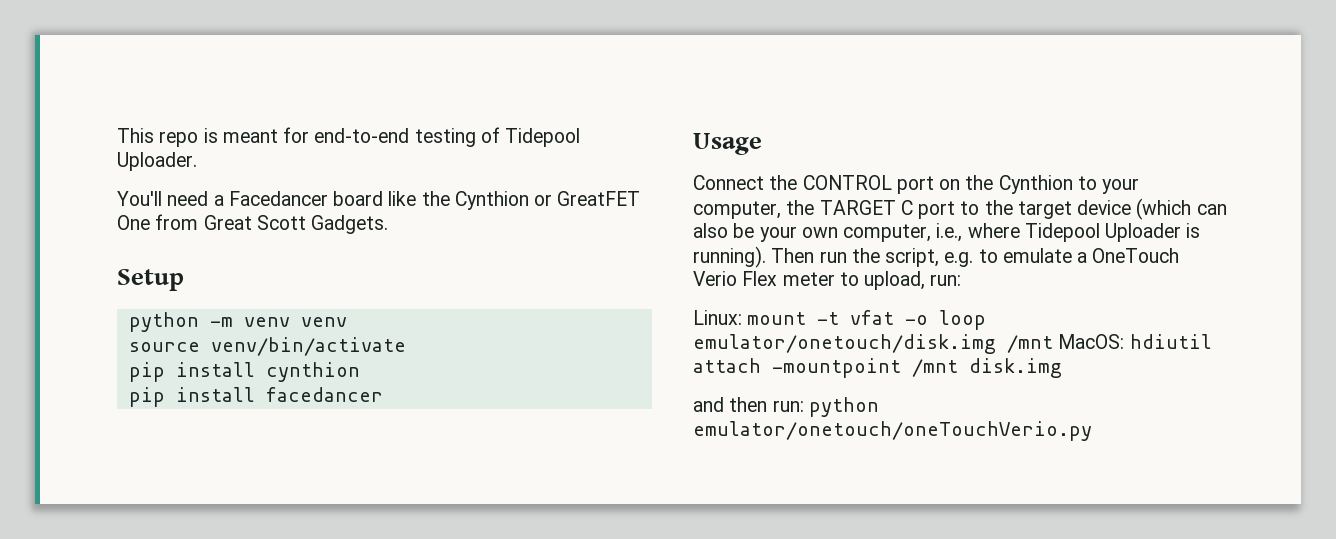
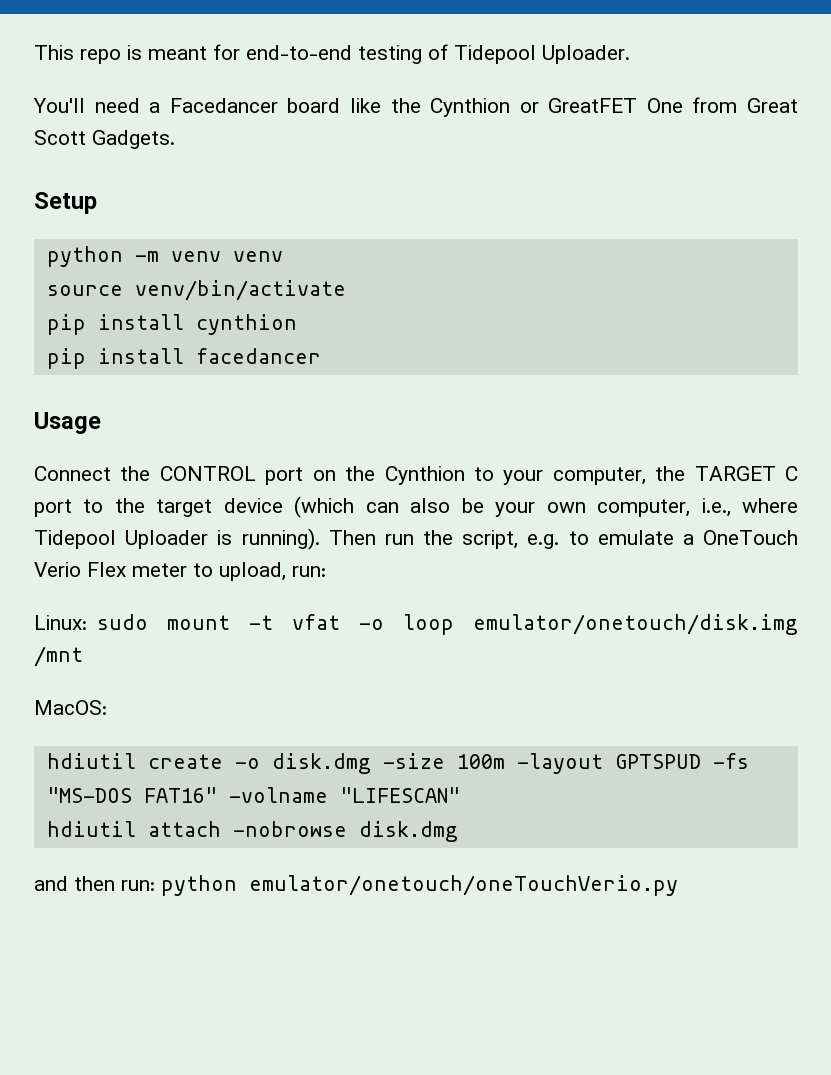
- Linux: mount -t vfat -o loop emulator/onetouch/disk.img /mnt MacOS: hdiutil attach -mountpoint /mnt disk.img
+ Linux: sudo mount -t vfat -o loop emulator/onetouch/disk.img /mnt
+ MacOS:
+ hdiutil create -o disk.dmg -size 100m -layout GPTSPUD -fs "MS-DOS FAT16" -volname "LIFESCAN"
+ hdiutil attach -nobrowse disk.dmg

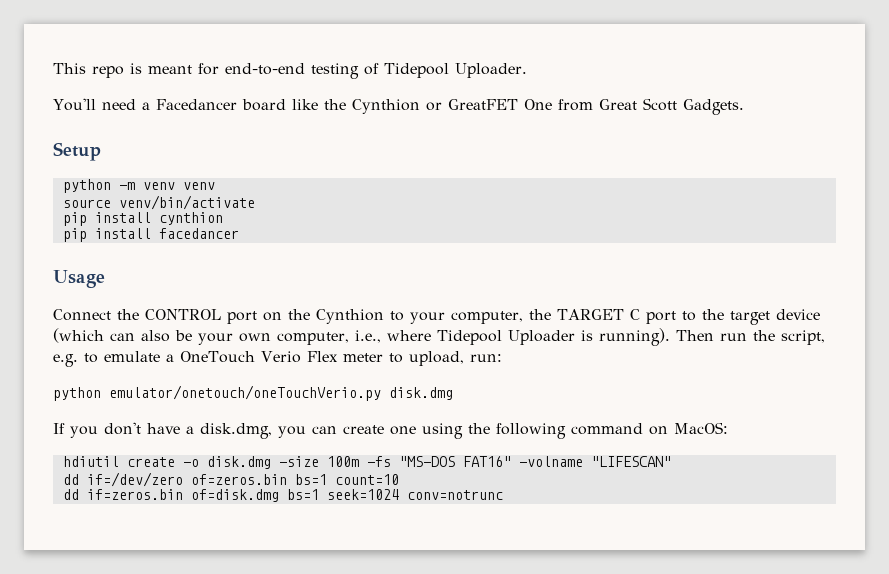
- Linux: sudo mount -t vfat -o loop emulator/onetouch/disk.img /mnt
- MacOS:
+ python emulator/onetouch/oneTouchVerio.py disk.dmg
+ If you don't have a disk.dmg, you can create one using the following command on MacOS:
- hdiutil create -o disk.dmg -size 100m -layout GPTSPUD -fs "MS-DOS FAT16" -volname "LIFESCAN"
+ hdiutil create -o disk.dmg -size 100m -fs "MS-DOS FAT16" -volname "LIFESCAN"
- hdiutil attach -nobrowse disk.dmg
- and then run: python emulator/onetouch/oneTouchVerio.py
+ dd if=/dev/zero of=zeros.bin bs=1 count=10
+ dd if=zeros.bin of=disk.dmg bs=1 seek=1024 conv=notrunc

